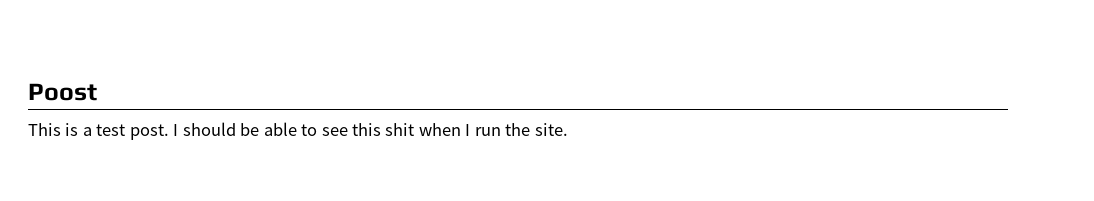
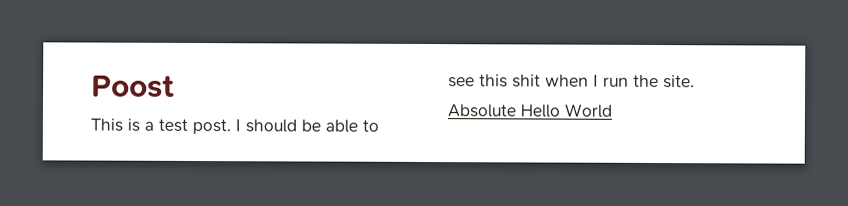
+ Absolute Hello World

